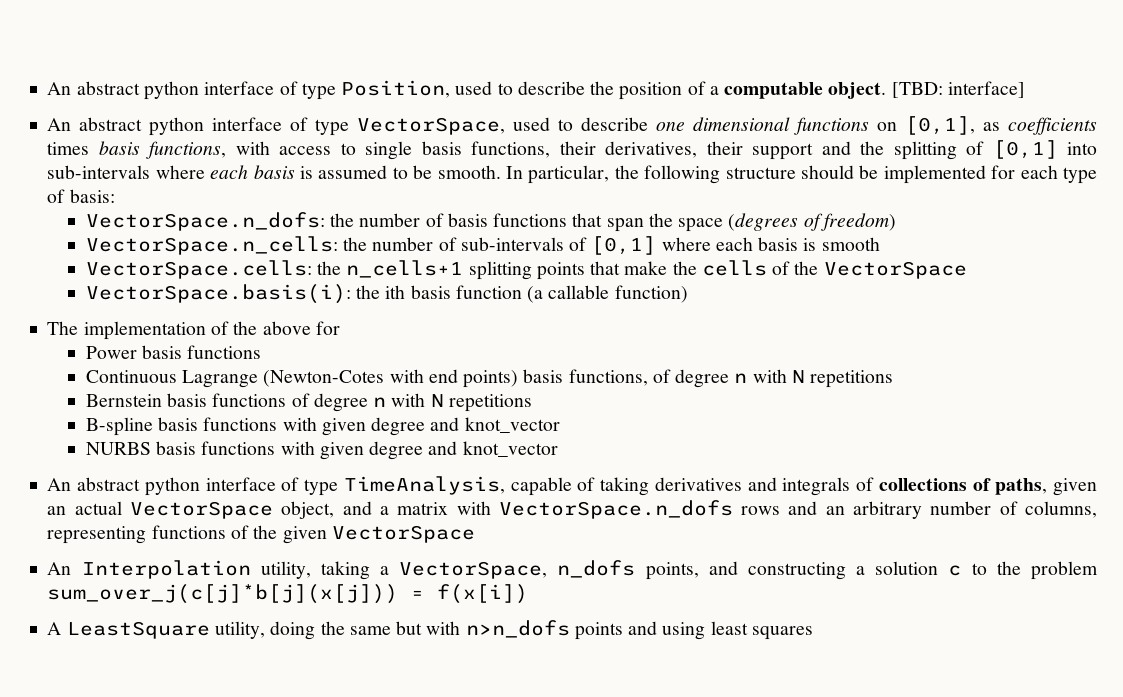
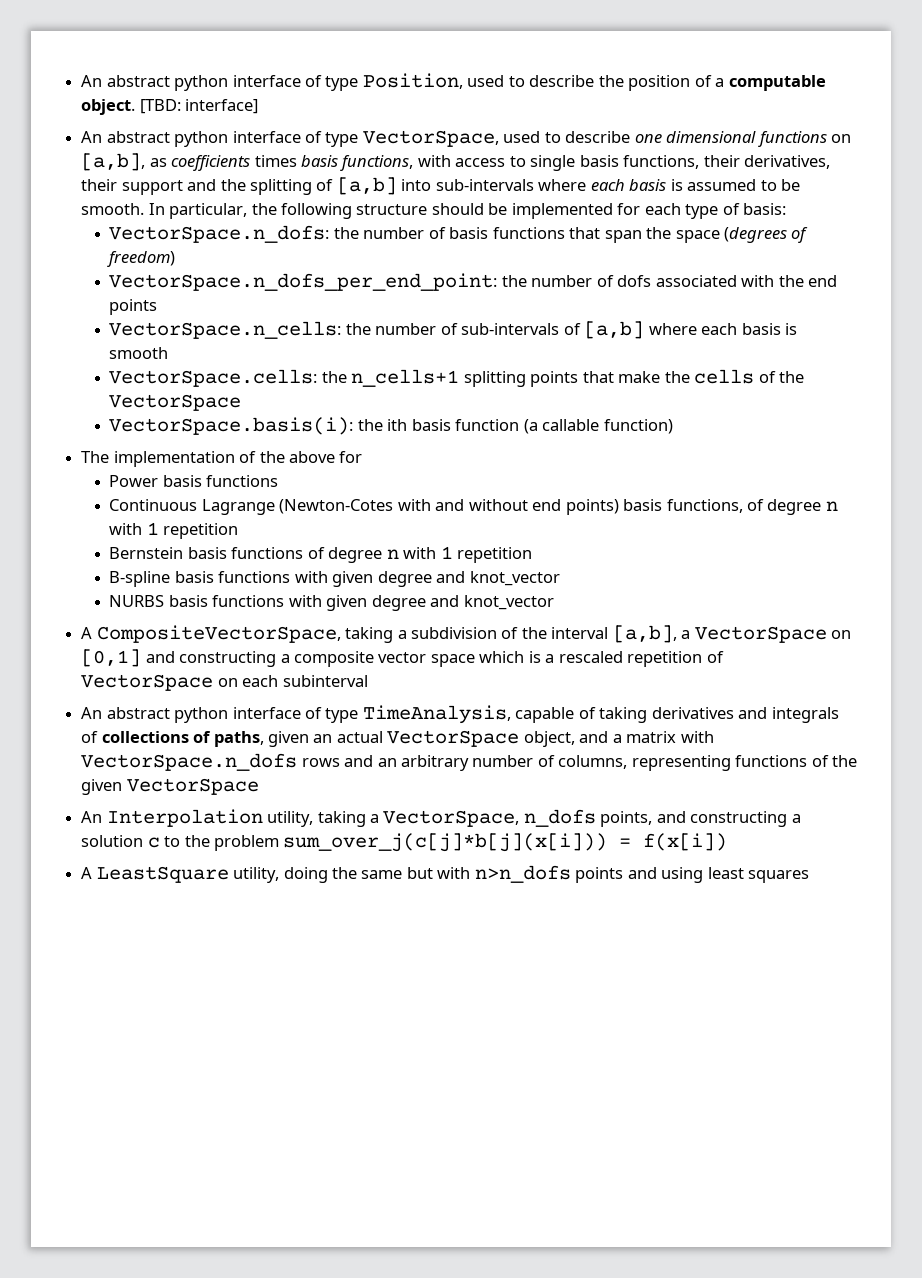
- An abstract python interface of type VectorSpace, used to describe one dimensional functions on [0,1], as coefficients times basis functions, with access to single basis functions, their derivatives, their support and the splitting of [0,1] into sub-intervals where each basis is assumed to be smooth.
+ An abstract python interface of type VectorSpace, used to describe one dimensional functions on [a,b], as coefficients times basis functions, with access to single basis functions, their derivatives, their support and the splitting of [a,b] into sub-intervals where each basis is assumed to be smooth.
+ VectorSpace.n_dofs_per_end_point: the number of dofs associated with the end points
- VectorSpace.n_cells: the number of sub-intervals of [0,1] where each basis is smooth
+ VectorSpace.n_cells: the number of sub-intervals of [a,b] where each basis is smooth
- Continuous Lagrange (Newton-Cotes with end points) basis functions, of degree n with N repetitions
+ Continuous Lagrange (Newton-Cotes with and without end points) basis functions, of degree n with 1 repetition
- Bernstein basis functions of degree n with N repetitions
+ Bernstein basis functions of degree n with 1 repetition
+ A CompositeVectorSpace, taking a subdivision of the interval [a,b], a VectorSpace on [0,1] and constructing a composite vector space which is a rescaled repetition of VectorSpace on each subinterval
- An Interpolation utility, taking a VectorSpace, n_dofs points, and constructing a solution c to the problem sum_over_j(c[j]*b[j](x[j])) = f(x[i])
+ An Interpolation utility, taking a VectorSpace, n_dofs points, and constructing a solution c to the problem sum_over_j(c[j]*b[j](x[i])) = f(x[i])

